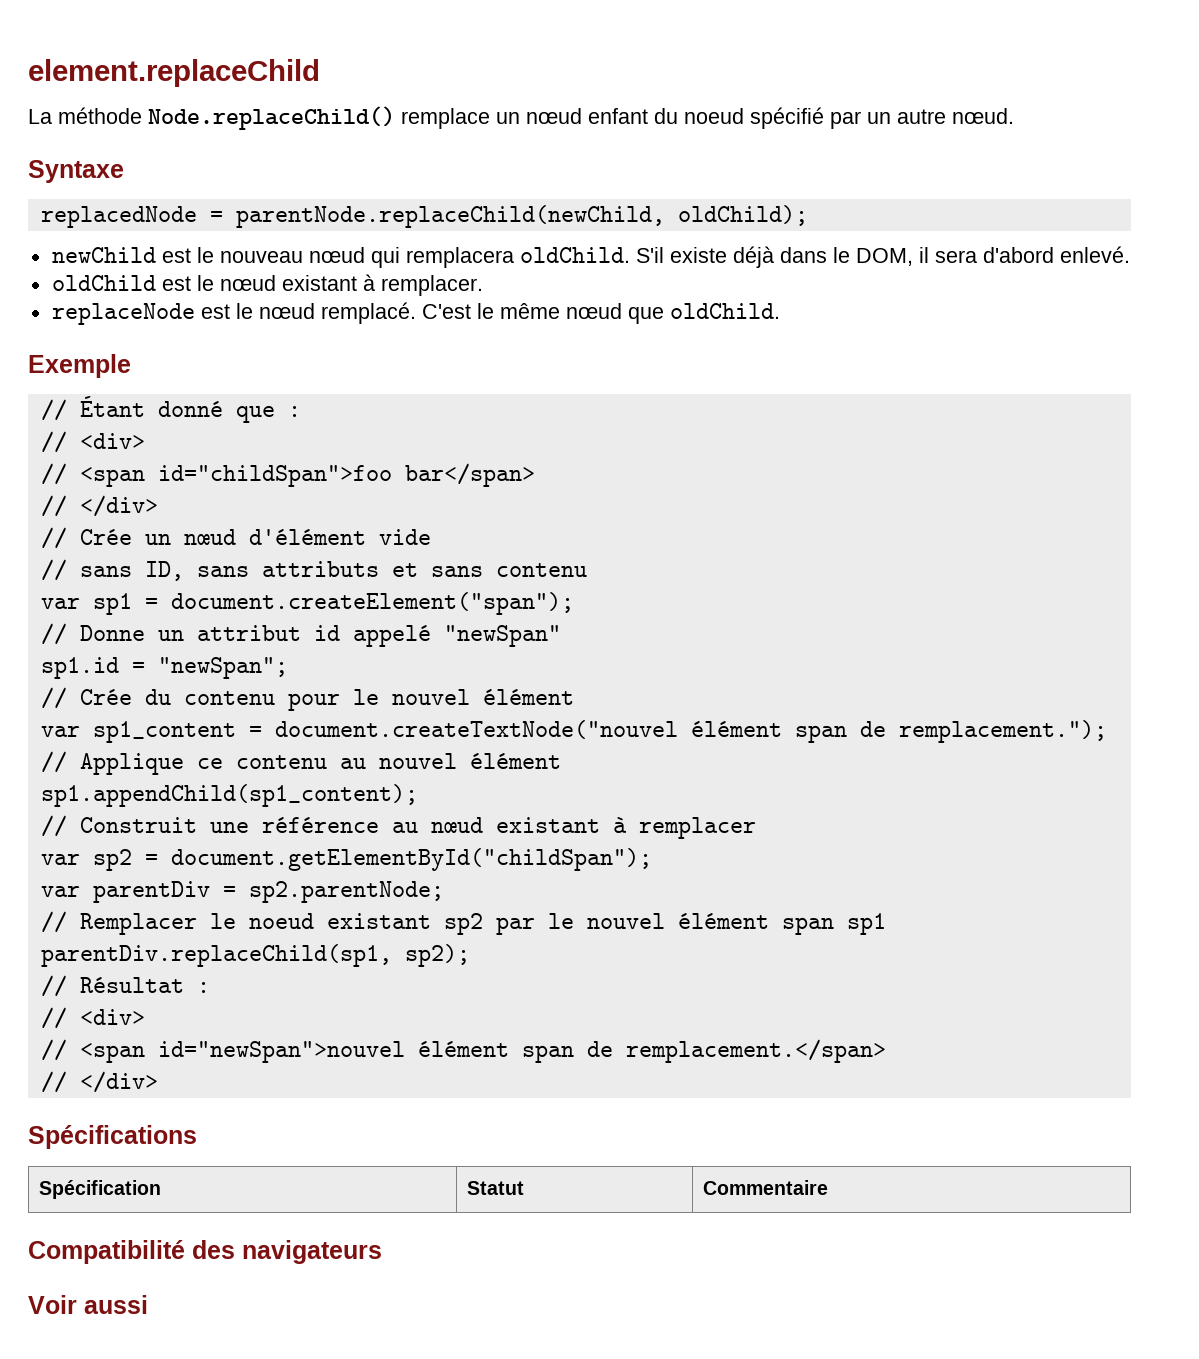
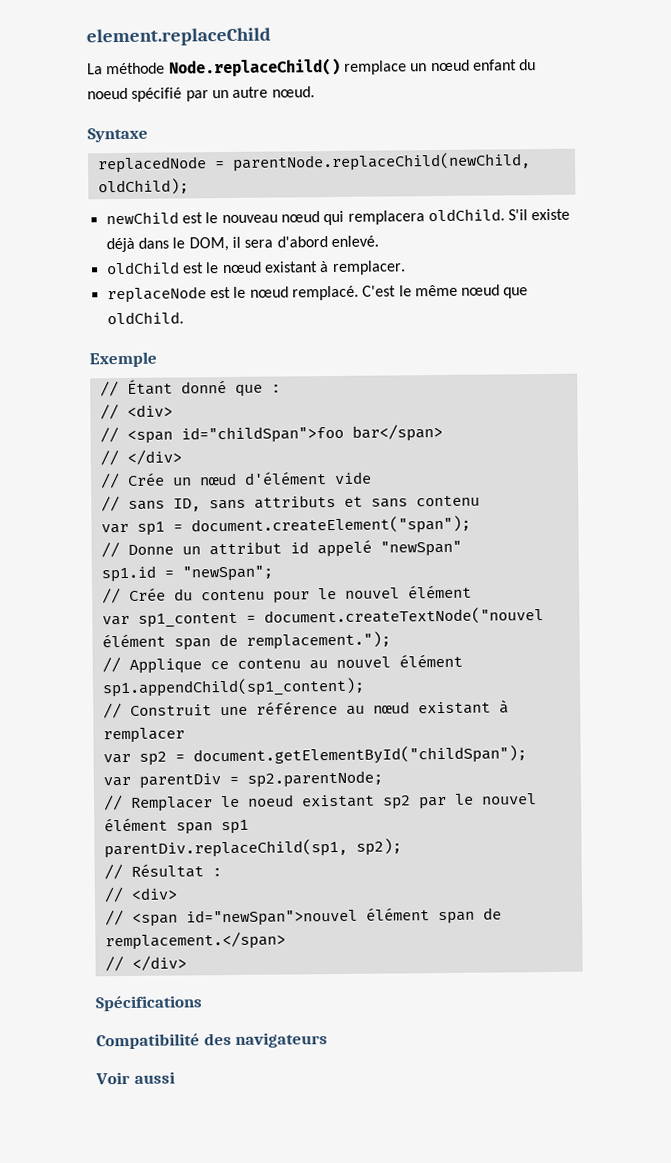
- Spécification | Statut | Commentaire

